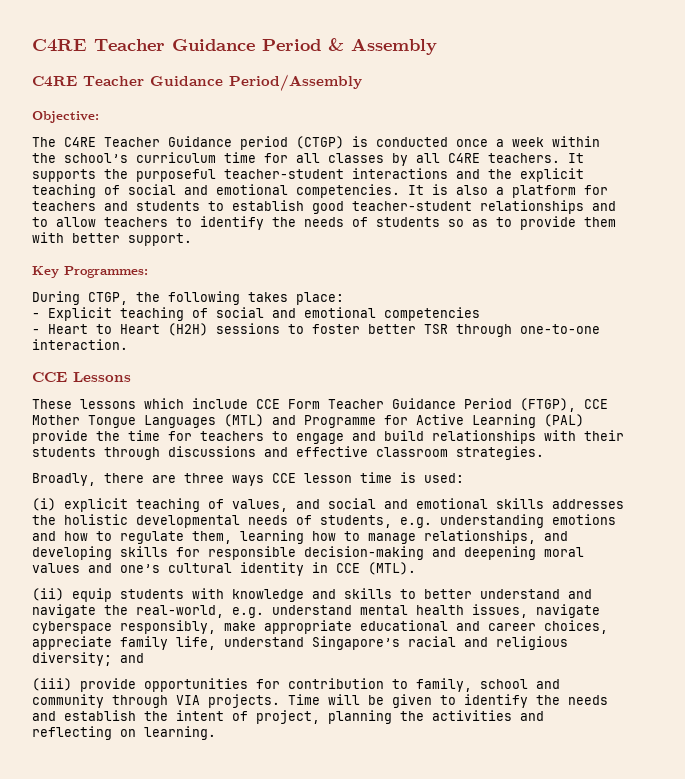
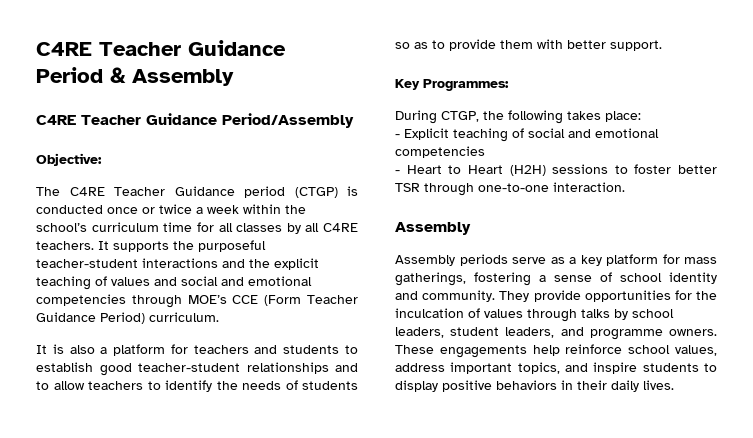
- The C4RE Teacher Guidance period (CTGP) is conducted once a week within the school’s curriculum time for all classes by all C4RE teachers.
+ The C4RE Teacher Guidance period (CTGP) is conducted once or twice a week within the school’s curriculum time for all classes by all C4RE teachers.
- It supports the purposeful teacher-student interactions and the explicit teaching of social and emotional competencies. It is also a platform for teachers and students to establish good teacher-student relationships and to allow teachers to identify the needs of students so as to provide them with better support.
+ It supports the purposeful teacher-student interactions and the explicit teaching of values and social and emotional competencies through MOE’s CCE (Form Teacher Guidance Period) curriculum.
+ It is also a platform for teachers and students to establish good teacher-student relationships and to allow teachers to identify the needs of students so as to provide them with better support.
  - Heart to Heart (H2H) sessions to foster better TSR through one-to-one interaction.
- CCE Lessons
- These lessons which include CCE Form Teacher Guidance Period (FTGP), CCE Mother Tongue Languages (MTL) and Programme for Active Learning (PAL) provide the time for teachers to engage and build relationships with their students through discussions and effective classroom strategies.
- Broadly, there are three ways CCE lesson time is used:
- (i) explicit teaching of values, and social and emotional skills addresses the holistic developmental needs of students, e.g. understanding emotions and how to regulate them, learning how to manage relationships, and developing skills for responsible decision-making and deepening moral values and one’s cultural identity in CCE (MTL).
- (ii) equip students with knowledge and skills to better understand and navigate the real-world, e.g. understand mental health issues, navigate cyberspace responsibly, make appropriate educational and career choices, appreciate family life, understand Singapore’s racial and religious diversity; and
- (iii) provide opportunities for contribution to family, school and community through VIA projects. Time will be given to identify the needs and establish the intent of project, planning the activities and reflecting on learning.
+ Assembly
+ Assembly periods serve as a key platform for mass gatherings, fostering a sense of school identity and community. They provide opportunities for the inculcation of values through talks by school leaders, student leaders, and programme owners. These engagements help reinforce school values, address important topics, and inspire students to display positive behaviors in their daily lives.

